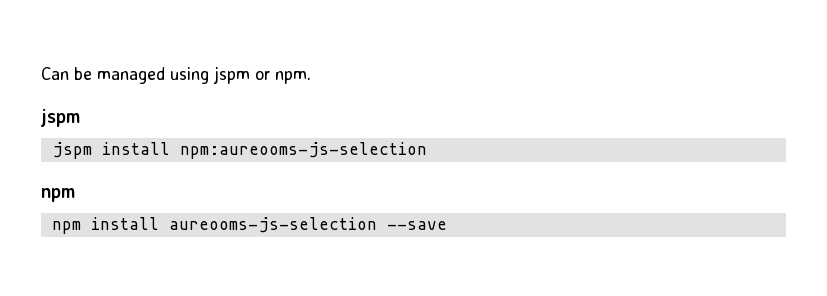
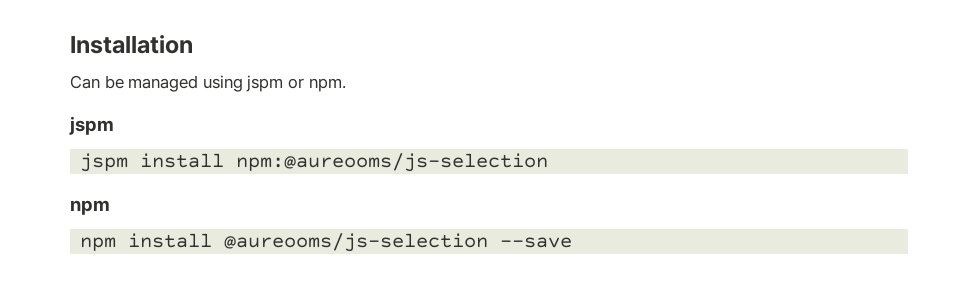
+ Installation
- jspm install npm:aureooms-js-selection
+ jspm install npm:@aureooms/js-selection
- npm install aureooms-js-selection --save
+ npm install @aureooms/js-selection --save

